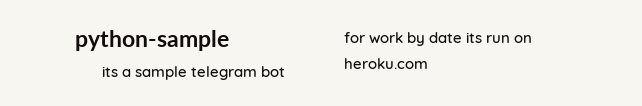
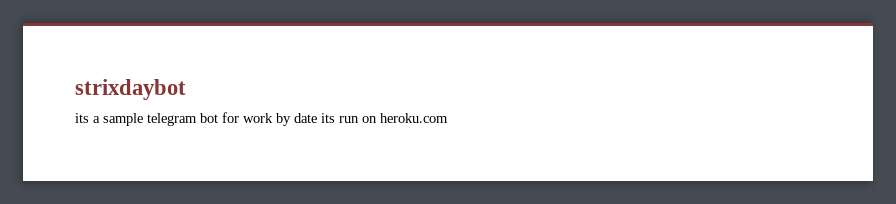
- python-sample
+ strixdaybot

